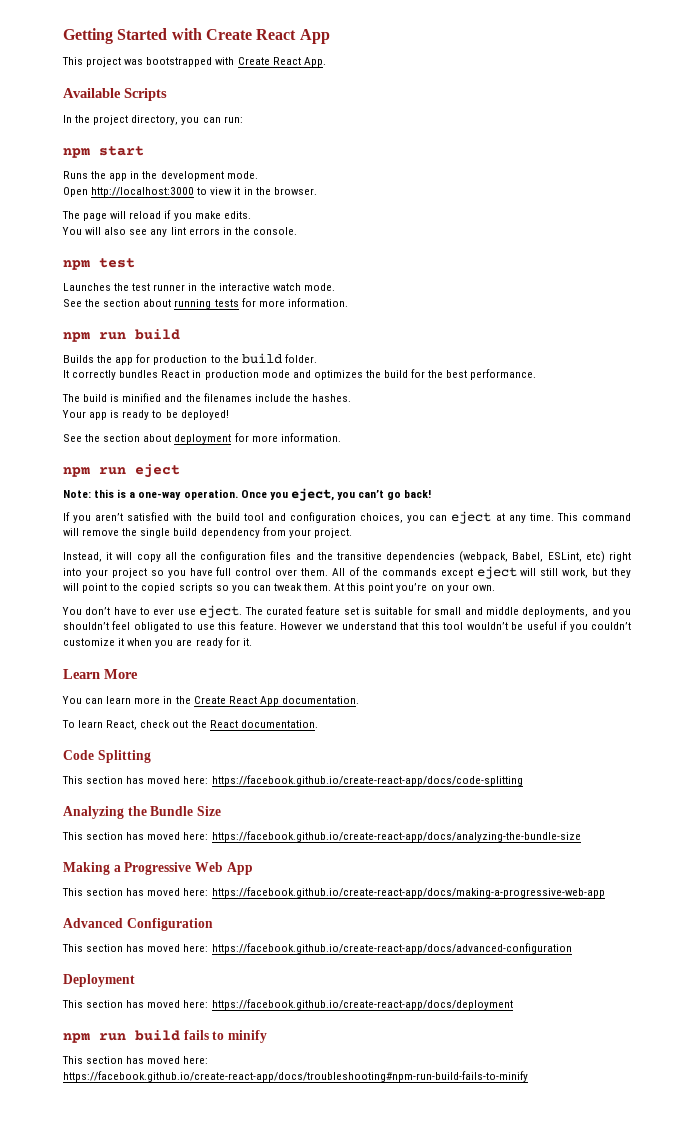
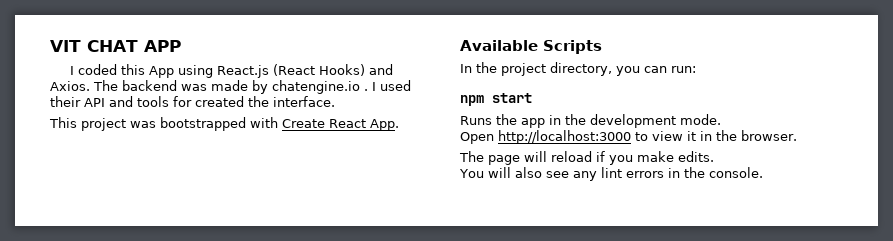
- Getting Started with Create React App
+ VIT CHAT APP
+ I coded this App using React.js (React Hooks) and Axios. The backend was made by chatengine.io . I used their API and tools for created the interface.
- npm test
- Launches the test runner in the interactive watch mode.
- See the section about running tests for more information.
- npm run build
- Builds the app for production to the build folder.
- It correctly bundles React in production mode and optimizes the build for the best performance.
- The build is minified and the filenames include the hashes.
- Your app is ready to be deployed!
- See the section about deployment for more information.
- npm run eject
- Note: this is a one-way operation. Once you eject, you can’t go back!
- If you aren’t satisfied with the build tool and configuration choices, you can eject at any time. This command will remove the single build dependency from your project.
- Instead, it will copy all the configuration files and the transitive dependencies (webpack, Babel, ESLint, etc) right into your project so you have full control over them. All of the commands except eject will still work, but they will point to the copied scripts so you can tweak them. At this point you’re on your own.
- You don’t have to ever use eject. The curated feature set is suitable for small and middle deployments, and you shouldn’t feel obligated to use this feature. However we understand that this tool wouldn’t be useful if you couldn’t customize it when you are ready for it.
- Learn More
- You can learn more in the Create React App documentation.
- To learn React, check out the React documentation.
- Code Splitting
- This section has moved here: https://facebook.github.io/create-react-app/docs/code-splitting
- Analyzing the Bundle Size
- This section has moved here: https://facebook.github.io/create-react-app/docs/analyzing-the-bundle-size
- Making a Progressive Web App
- This section has moved here: https://facebook.github.io/create-react-app/docs/making-a-progressive-web-app
- Advanced Configuration
- This section has moved here: https://facebook.github.io/create-react-app/docs/advanced-configuration
- Deployment
- This section has moved here: https://facebook.github.io/create-react-app/docs/deployment
- npm run build fails to minify
- This section has moved here: https://facebook.github.io/create-react-app/docs/troubleshooting#npm-run-build-fails-to-minify

